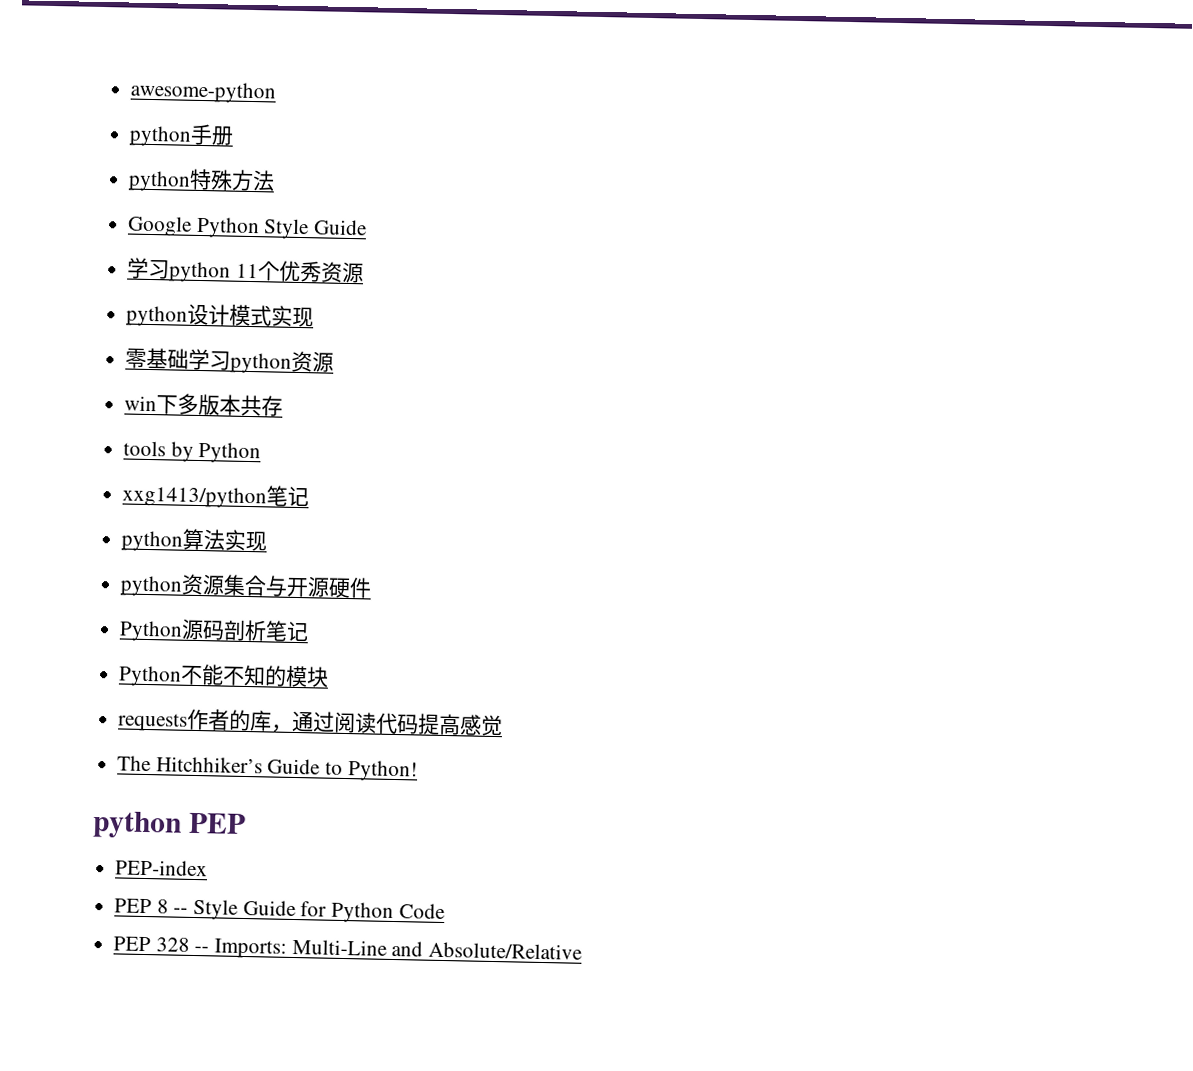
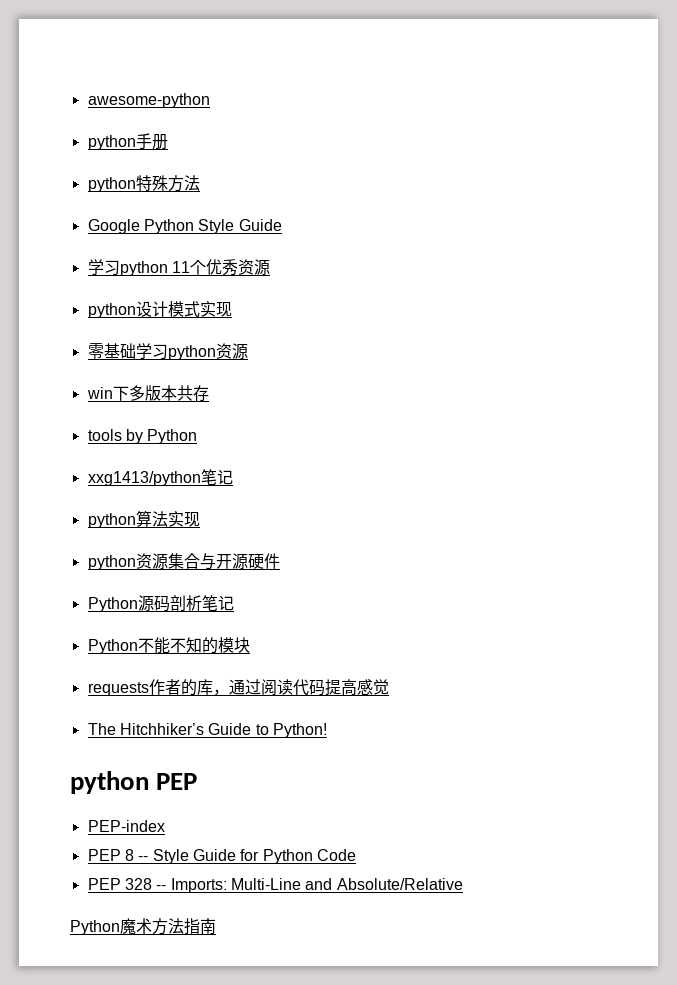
+ Python魔术方法指南

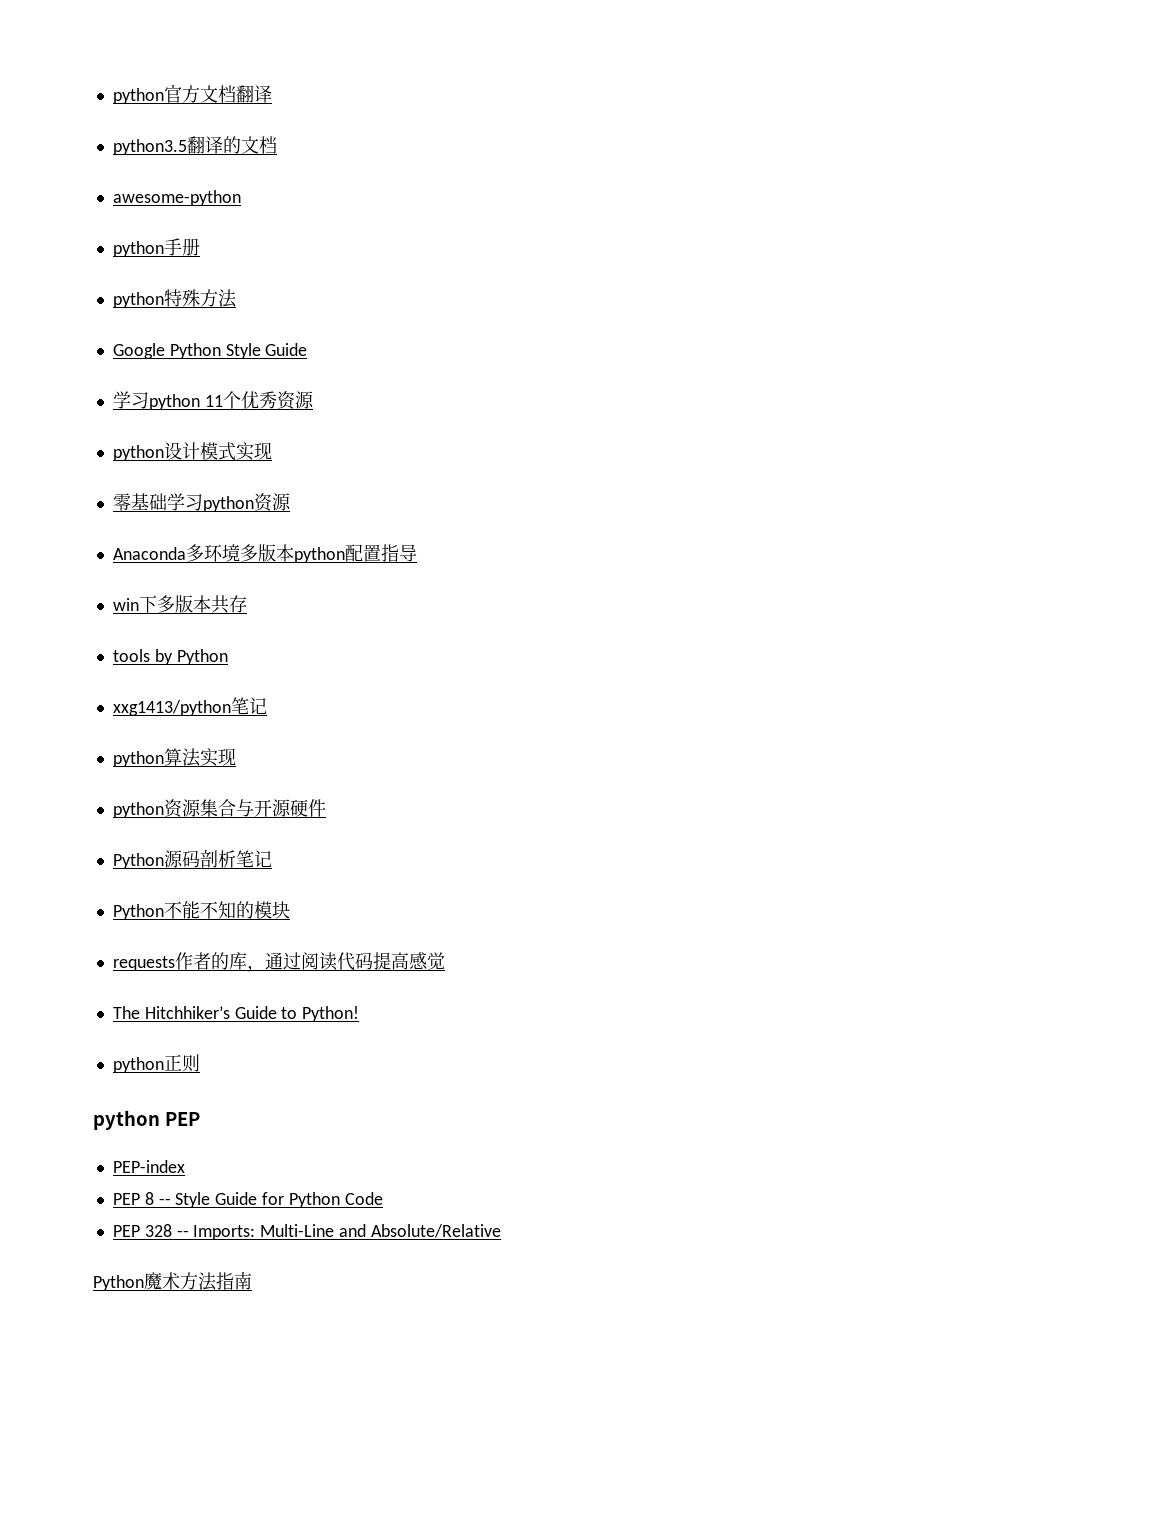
+ python官方文档翻译
+ python3.5翻译的文档
+ Anaconda多环境多版本python配置指导
+ python正则

